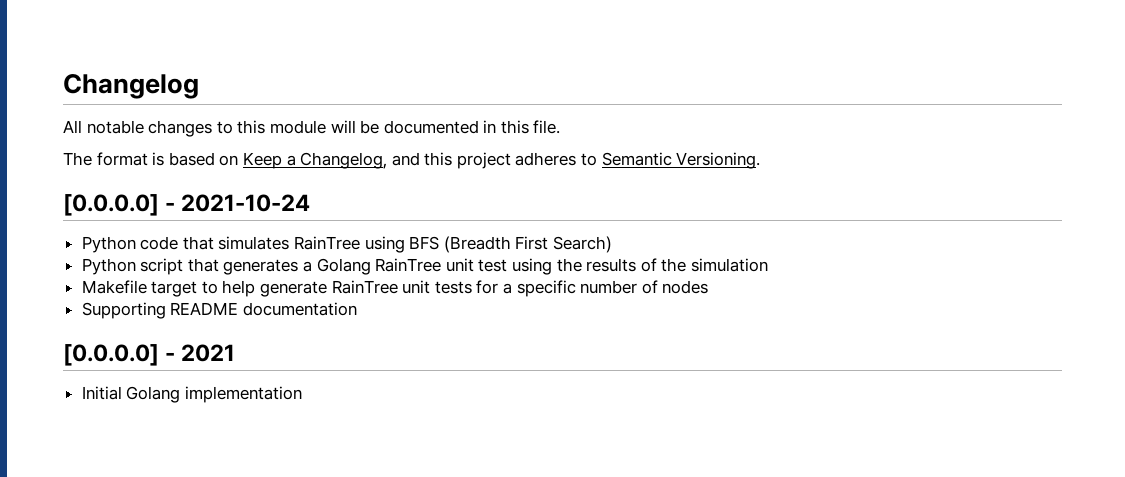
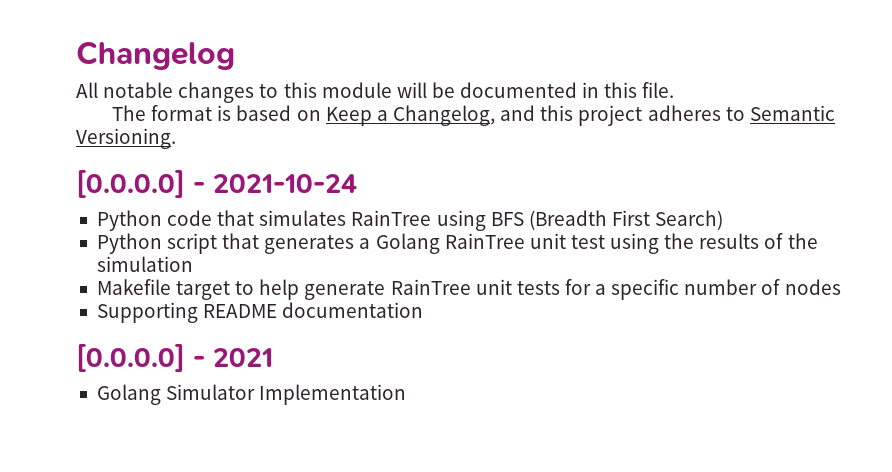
- Initial Golang implementation
+ Golang Simulator Implementation

